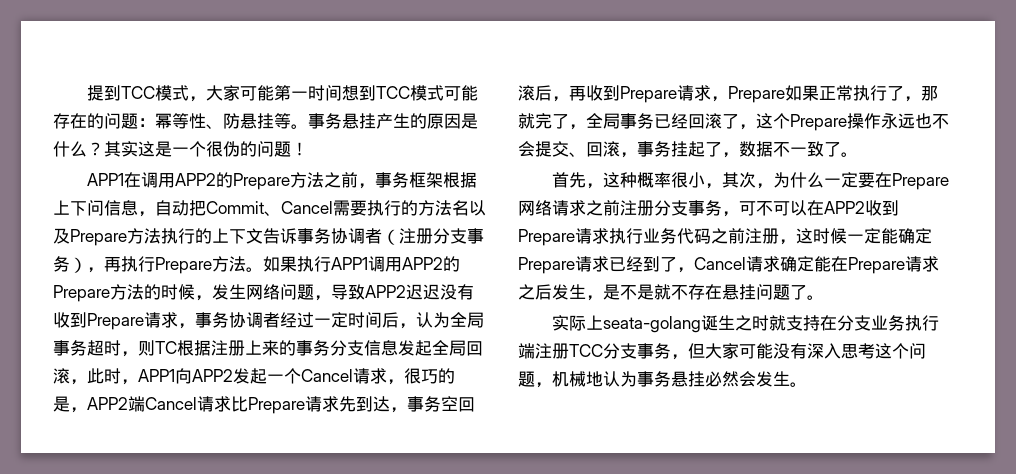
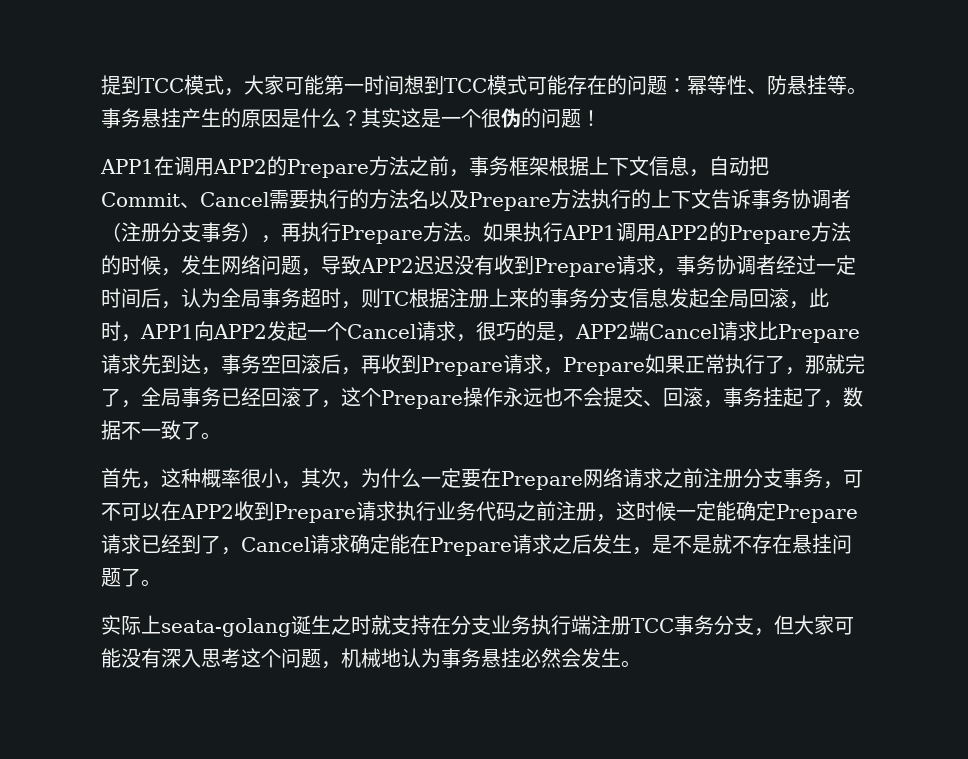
- APP1在调用APP2的Prepare方法之前，事务框架根据上下问信息，自动把Commit、Cancel需要执行的方法名以及Prepare方法执行的上下文告诉事务协调者（注册分支事务），再执行Prepare方法。
+ APP1在调用APP2的Prepare方法之前，事务框架根据上下文信息，自动把Commit、Cancel需要执行的方法名以及Prepare方法执行的上下文告诉事务协调者（注册分支事务），再执行Prepare方法。
- 实际上seata-golang诞生之时就支持在分支业务执行端注册TCC分支事务，但大家可能没有深入思考这个问题，机械地认为事务悬挂必然会发生。
+ 实际上seata-golang诞生之时就支持在分支业务执行端注册TCC事务分支，但大家可能没有深入思考这个问题，机械地认为事务悬挂必然会发生。

